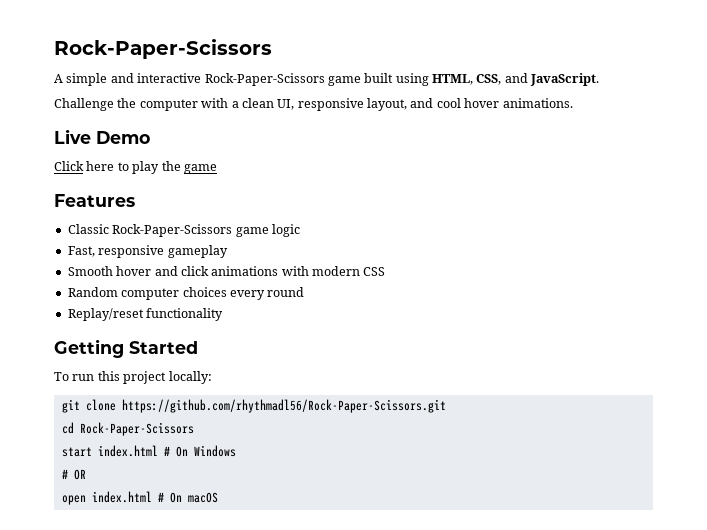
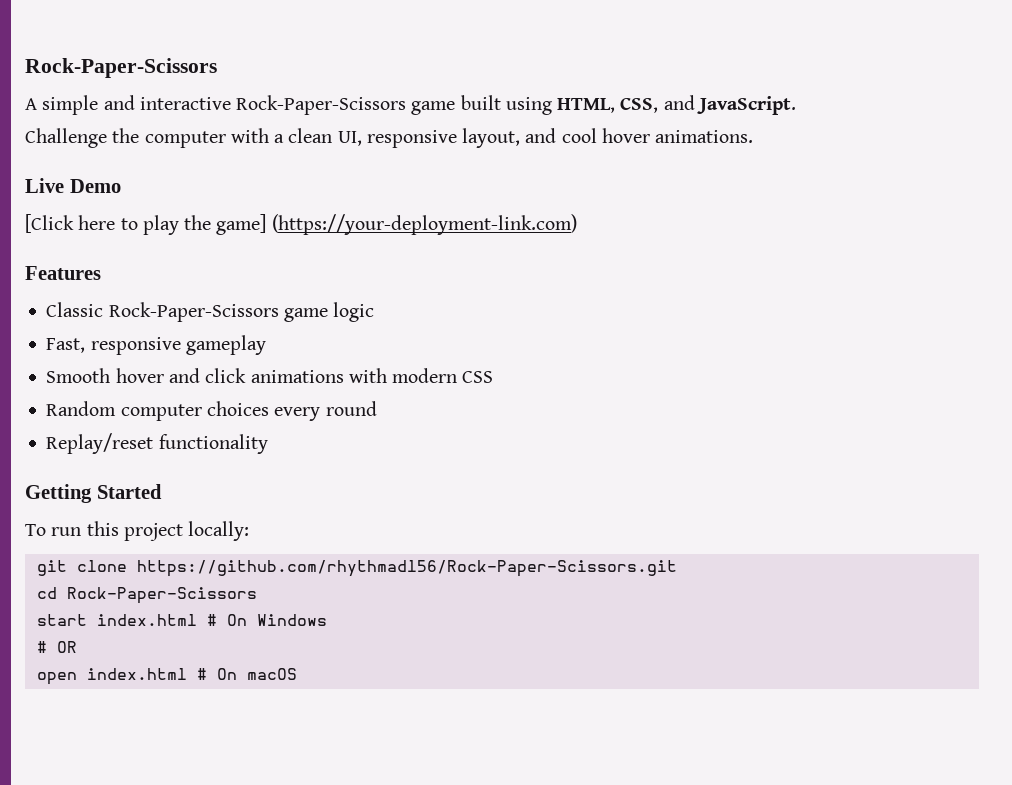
- Click here to play the game
+ [Click here to play the game] (https://your-deployment-link.com)

